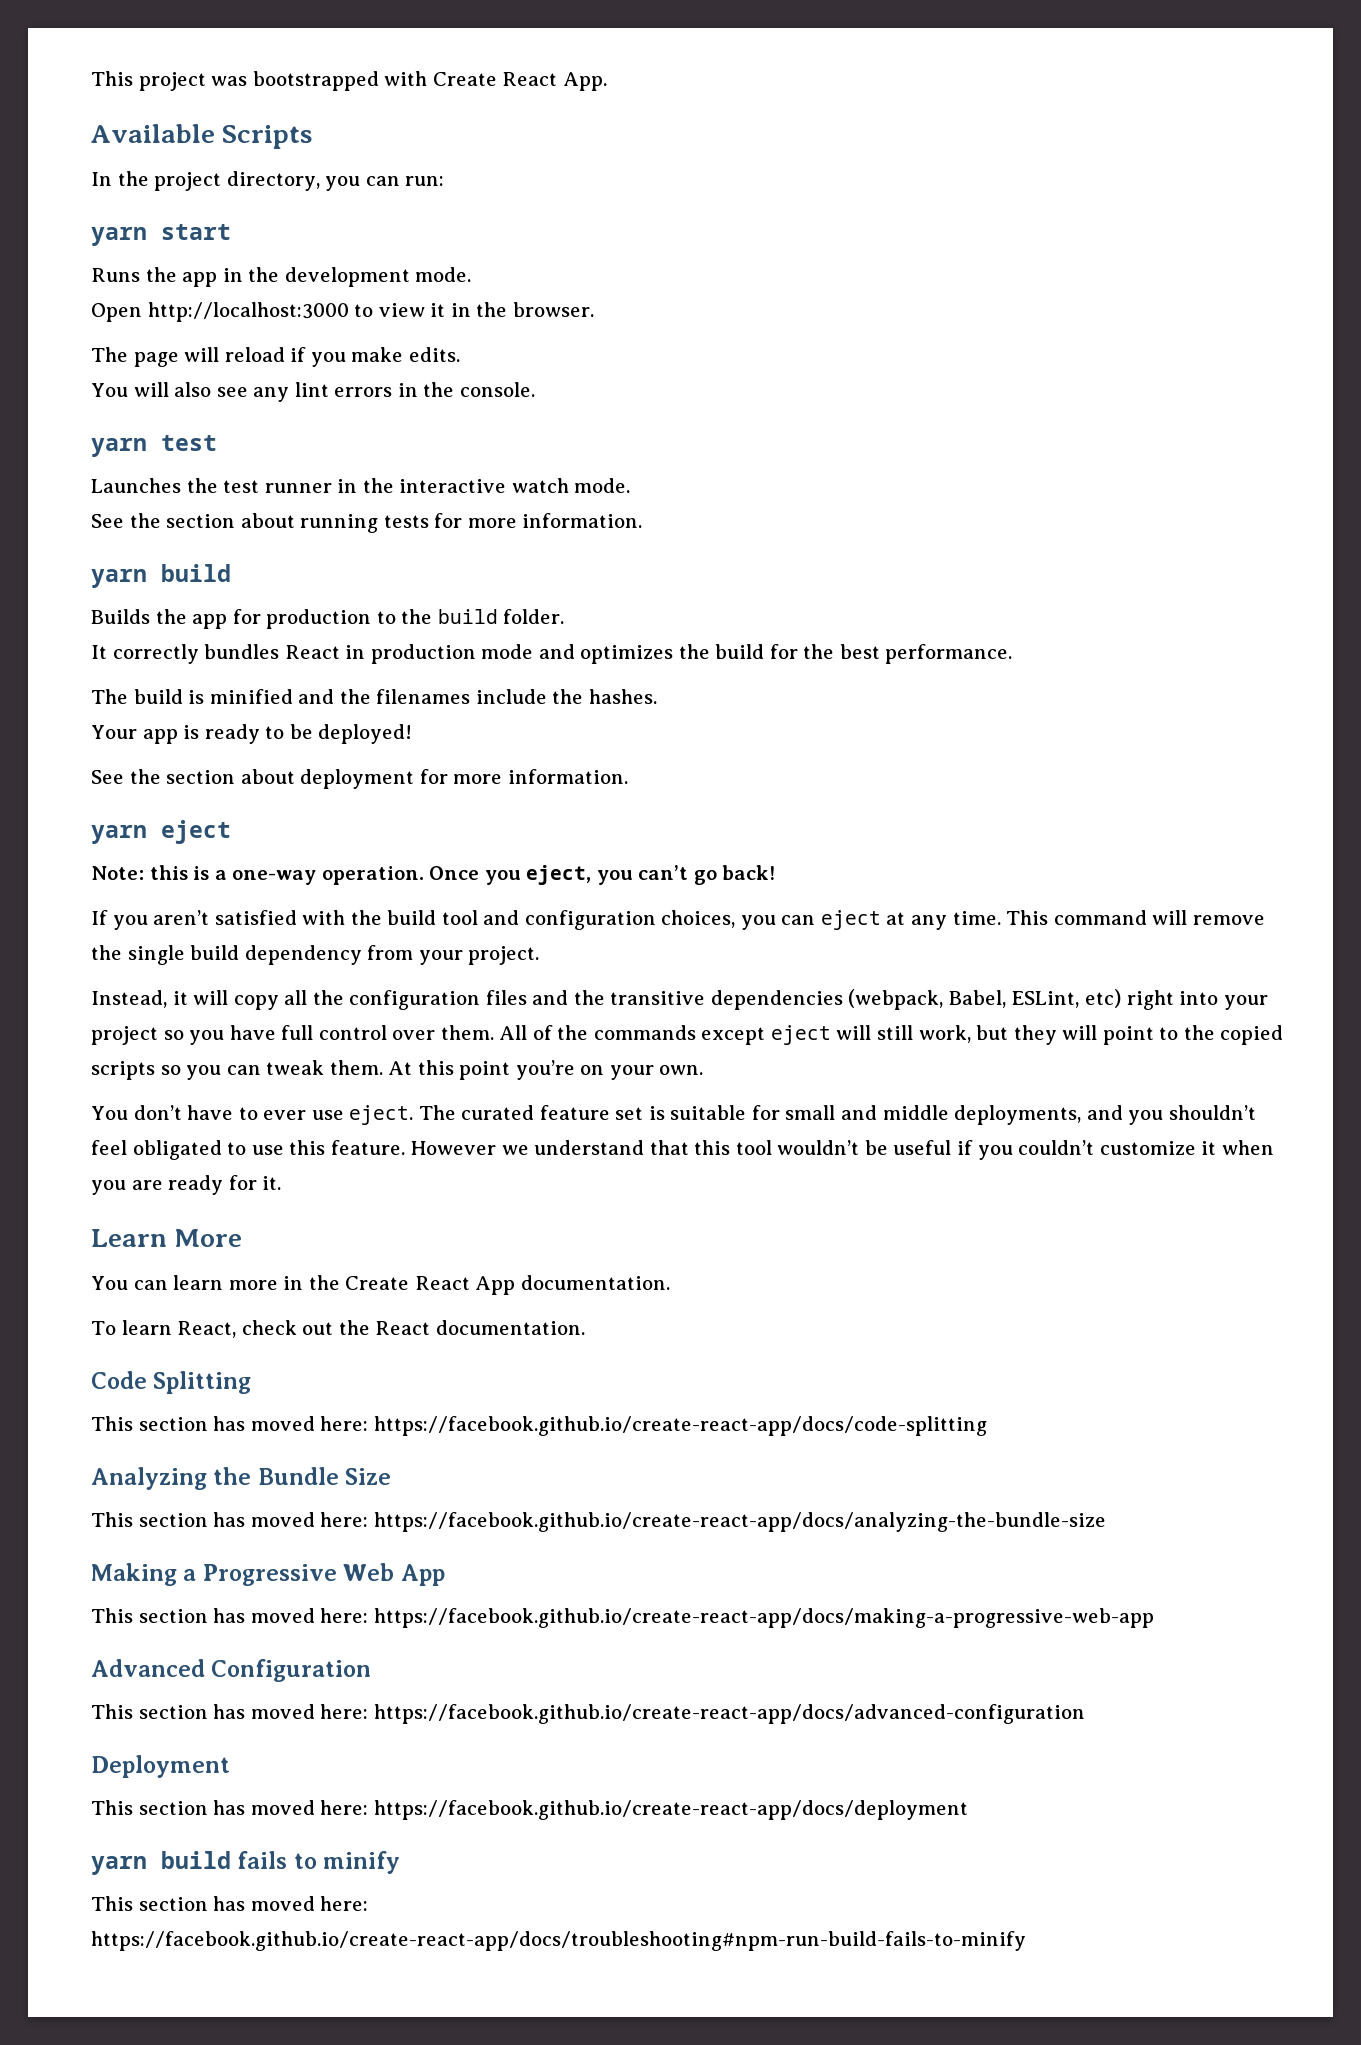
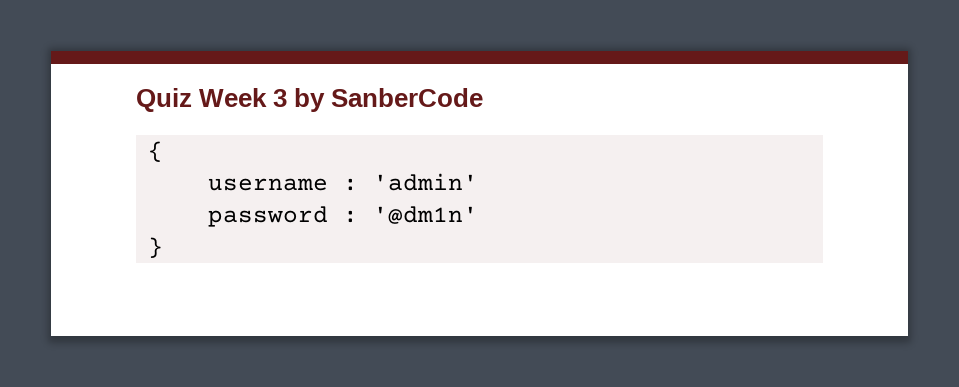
- This project was bootstrapped with Create React App.
- Available Scripts
- In the project directory, you can run:
- yarn start
- Runs the app in the development mode.
- Open http://localhost:3000 to view it in the browser.
- The page will reload if you make edits.
- You will also see any lint errors in the console.
- yarn test
- Launches the test runner in the interactive watch mode.
- See the section about running tests for more information.
- yarn build
- Builds the app for production to the build folder.
- It correctly bundles React in production mode and optimizes the build for the best performance.
- The build is minified and the filenames include the hashes.
- Your app is ready to be deployed!
- See the section about deployment for more information.
- yarn eject
- Note: this is a one-way operation. Once you eject, you can’t go back!
- If you aren’t satisfied with the build tool and configuration choices, you can eject at any time. This command will remove the single build dependency from your project.
- Instead, it will copy all the configuration files and the transitive dependencies (webpack, Babel, ESLint, etc) right into your project so you have full control over them. All of the commands except eject will still work, but they will point to the copied scripts so you can tweak them. At this point you’re on your own.
- You don’t have to ever use eject. The curated feature set is suitable for small and middle deployments, and you shouldn’t feel obligated to use this feature. However we understand that this tool wouldn’t be useful if you couldn’t customize it when you are ready for it.
- Learn More
- You can learn more in the Create React App documentation.
- To learn React, check out the React documentation.
- Code Splitting
- This section has moved here: https://facebook.github.io/create-react-app/docs/code-splitting
- Analyzing the Bundle Size
- This section has moved here: https://facebook.github.io/create-react-app/docs/analyzing-the-bundle-size
- Making a Progressive Web App
- This section has moved here: https://facebook.github.io/create-react-app/docs/making-a-progressive-web-app
- Advanced Configuration
- This section has moved here: https://facebook.github.io/create-react-app/docs/advanced-configuration
- Deployment
- This section has moved here: https://facebook.github.io/create-react-app/docs/deployment
- yarn build fails to minify
- This section has moved here: https://facebook.github.io/create-react-app/docs/troubleshooting#npm-run-build-fails-to-minify
+ Quiz Week 3 by SanberCode
+ {
+ username : 'admin'
+ password : '@dm1n'
+ }

